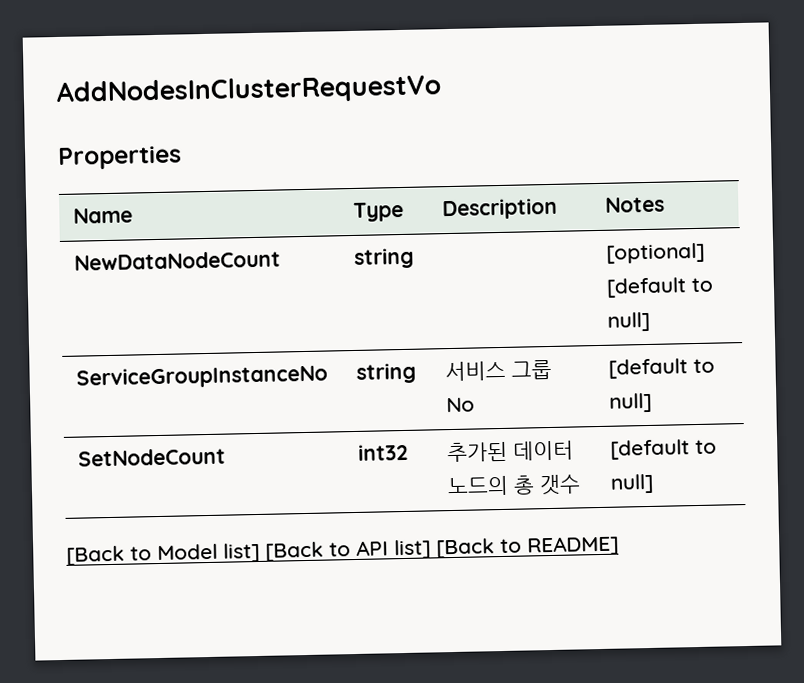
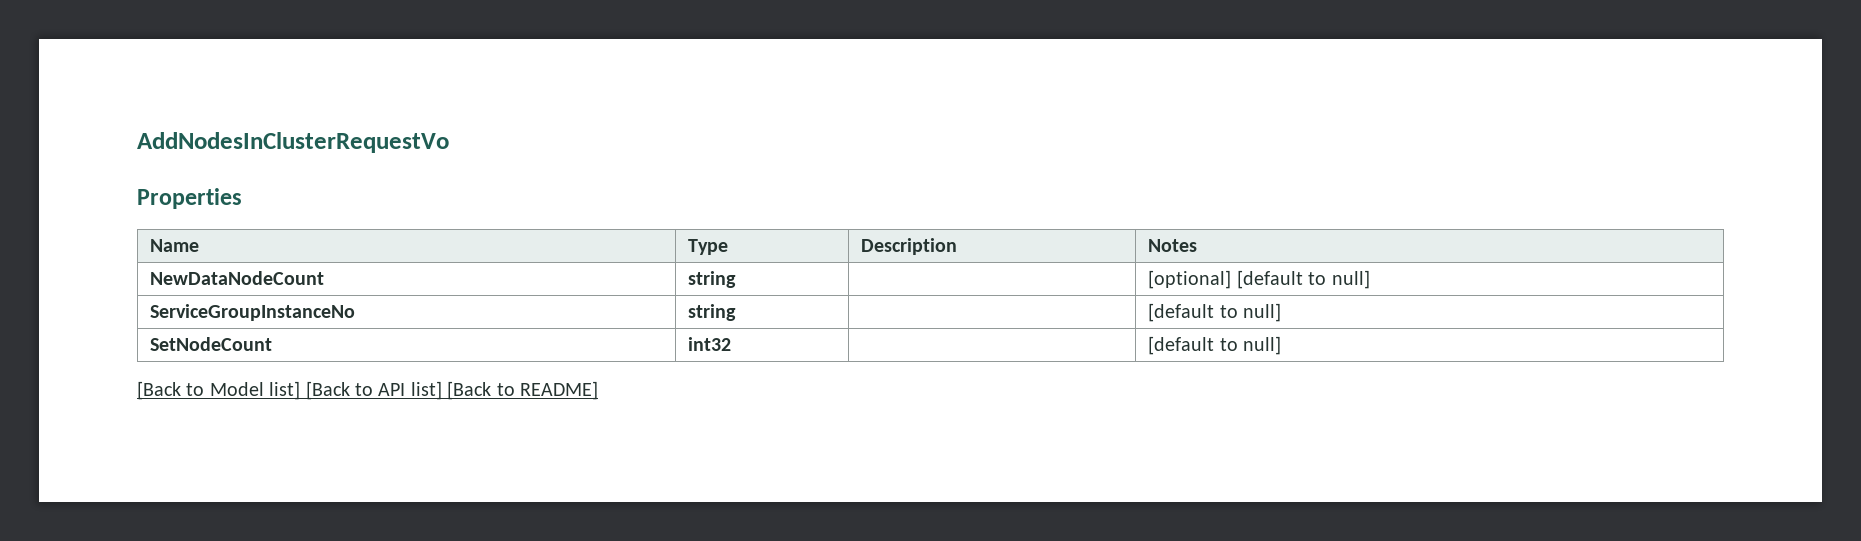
- ServiceGroupInstanceNo | string | 서비스 그룹 No | [default to null]
+ ServiceGroupInstanceNo | string | | [default to null]
- SetNodeCount | int32 | 추가된 데이터 노드의 총 갯수 | [default to null]
+ SetNodeCount | int32 | | [default to null]

